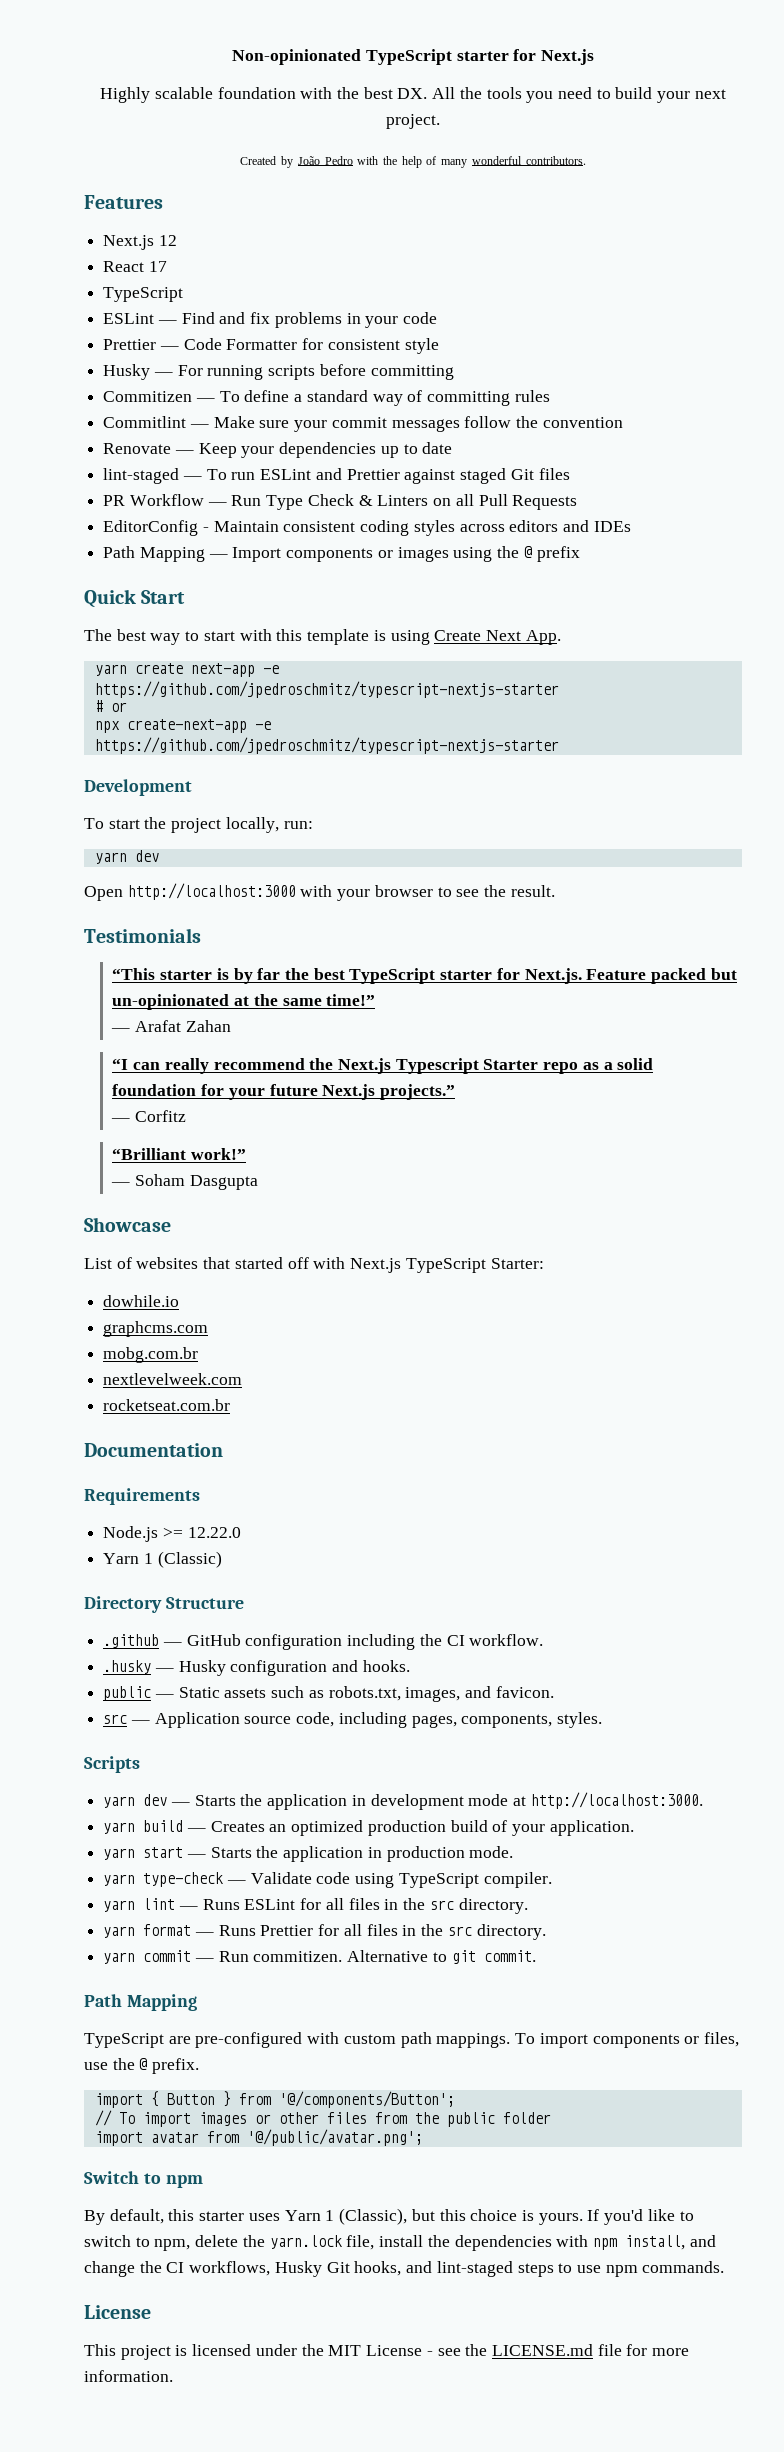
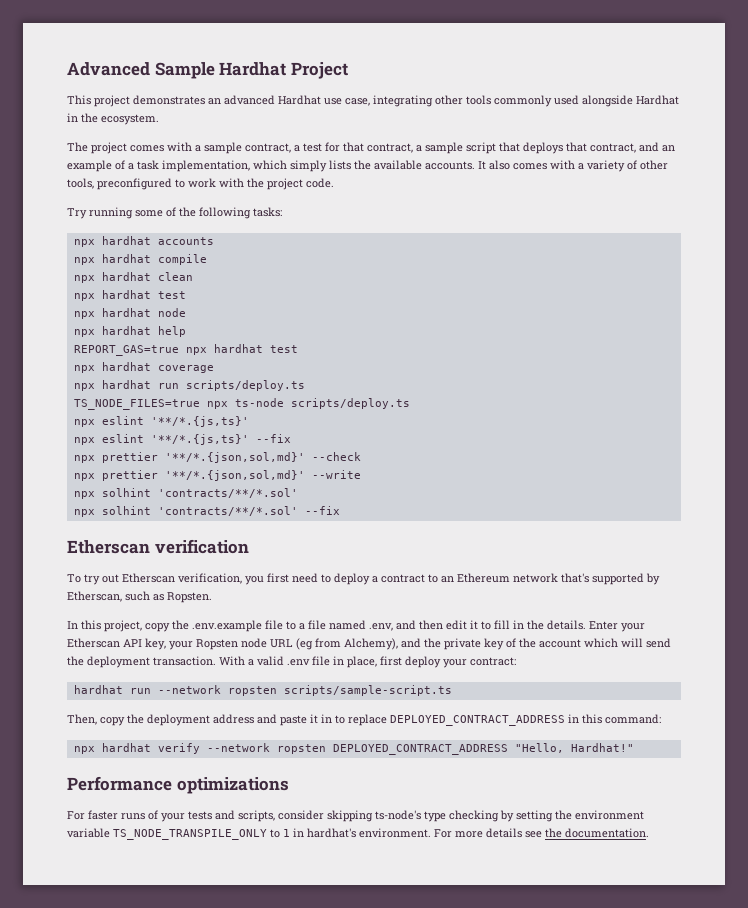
- Non-opinionated TypeScript starter for Next.js
- Highly scalable foundation with the best DX. All the tools you need to build your next project.
- Created by João Pedro with the help of many wonderful contributors.
- Features
- Next.js 12
- React 17
- TypeScript
- ESLint — Find and fix problems in your code
- Prettier — Code Formatter for consistent style
- Husky — For running scripts before committing
- Commitizen — To define a standard way of committing rules
- Commitlint — Make sure your commit messages follow the convention
- Renovate — Keep your dependencies up to date
- lint-staged — To run ESLint and Prettier against staged Git files
- PR Workflow — Run Type Check & Linters on all Pull Requests
- EditorConfig - Maintain consistent coding styles across editors and IDEs
- Path Mapping — Import components or images using the @ prefix
- Quick Start
- The best way to start with this template is using Create Next App.
- yarn create next-app -e https://github.com/jpedroschmitz/typescript-nextjs-starter
- # or
- npx create-next-app -e https://github.com/jpedroschmitz/typescript-nextjs-starter
- Development
- To start the project locally, run:
- yarn dev
- Open http://localhost:3000 with your browser to see the result.
- Testimonials
- “This starter is by far the best TypeScript starter for Next.js. Feature packed but un-opinionated at the same time!”
- — Arafat Zahan
- “I can really recommend the Next.js Typescript Starter repo as a solid foundation for your future Next.js projects.”
- — Corfitz
- “Brilliant work!”
- — Soham Dasgupta
- Showcase
- List of websites that started off with Next.js TypeScript Starter:
- dowhile.io
- graphcms.com
- mobg.com.br
- nextlevelweek.com
- rocketseat.com.br
- Documentation
- Requirements
- Node.js >= 12.22.0
- Yarn 1 (Classic)
- Directory Structure
- .github — GitHub configuration including the CI workflow.
- .husky — Husky configuration and hooks.
- public — Static assets such as robots.txt, images, and favicon.
- src — Application source code, including pages, components, styles.
- Scripts
- yarn dev — Starts the application in development mode at http://localhost:3000.
- yarn build — Creates an optimized production build of your application.
- yarn start — Starts the application in production mode.
- yarn type-check — Validate code using TypeScript compiler.
- yarn lint — Runs ESLint for all files in the src directory.
- yarn format — Runs Prettier for all files in the src directory.
- yarn commit — Run commitizen. Alternative to git commit.
- Path Mapping
- TypeScript are pre-configured with custom path mappings. To import components or files, use the @ prefix.
- import { Button } from '@/components/Button';
- // To import images or other files from the public folder
- import avatar from '@/public/avatar.png';
- Switch to npm
- By default, this starter uses Yarn 1 (Classic), but this choice is yours. If you'd like to switch to npm, delete the yarn.lock file, install the dependencies with npm install, and change the CI workflows, Husky Git hooks, and lint-staged steps to use npm commands.
- License
- This project is licensed under the MIT License - see the LICENSE.md file for more information.
+ Advanced Sample Hardhat Project
+ This project demonstrates an advanced Hardhat use case, integrating other tools commonly used alongside Hardhat in the ecosystem.
+ The project comes with a sample contract, a test for that contract, a sample script that deploys that contract, and an example of a task implementation, which simply lists the available accounts. It also comes with a variety of other tools, preconfigured to work with the project code.
+ Try running some of the following tasks:
+ npx hardhat accounts
+ npx hardhat compile
+ npx hardhat clean
+ npx hardhat test
+ npx hardhat node
+ npx hardhat help
+ REPORT_GAS=true npx hardhat test
+ npx hardhat coverage
+ npx hardhat run scripts/deploy.ts
+ TS_NODE_FILES=true npx ts-node scripts/deploy.ts
+ npx eslint '**/*.{js,ts}'
+ npx eslint '**/*.{js,ts}' --fix
+ npx prettier '**/*.{json,sol,md}' --check
+ npx prettier '**/*.{json,sol,md}' --write
+ npx solhint 'contracts/**/*.sol'
+ npx solhint 'contracts/**/*.sol' --fix
+ Etherscan verification
+ To try out Etherscan verification, you first need to deploy a contract to an Ethereum network that's supported by Etherscan, such as Ropsten.
+ In this project, copy the .env.example file to a file named .env, and then edit it to fill in the details. Enter your Etherscan API key, your Ropsten node URL (eg from Alchemy), and the private key of the account which will send the deployment transaction. With a valid .env file in place, first deploy your contract:
+ hardhat run --network ropsten scripts/sample-script.ts
+ Then, copy the deployment address and paste it in to replace DEPLOYED_CONTRACT_ADDRESS in this command:
+ npx hardhat verify --network ropsten DEPLOYED_CONTRACT_ADDRESS "Hello, Hardhat!"
+ Performance optimizations
+ For faster runs of your tests and scripts, consider skipping ts-node's type checking by setting the environment variable TS_NODE_TRANSPILE_ONLY to 1 in hardhat's environment. For more details see the documentation.

